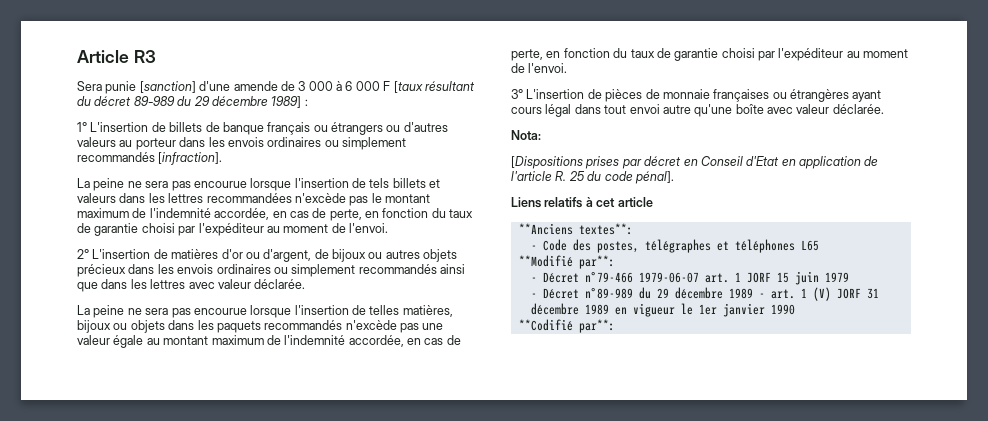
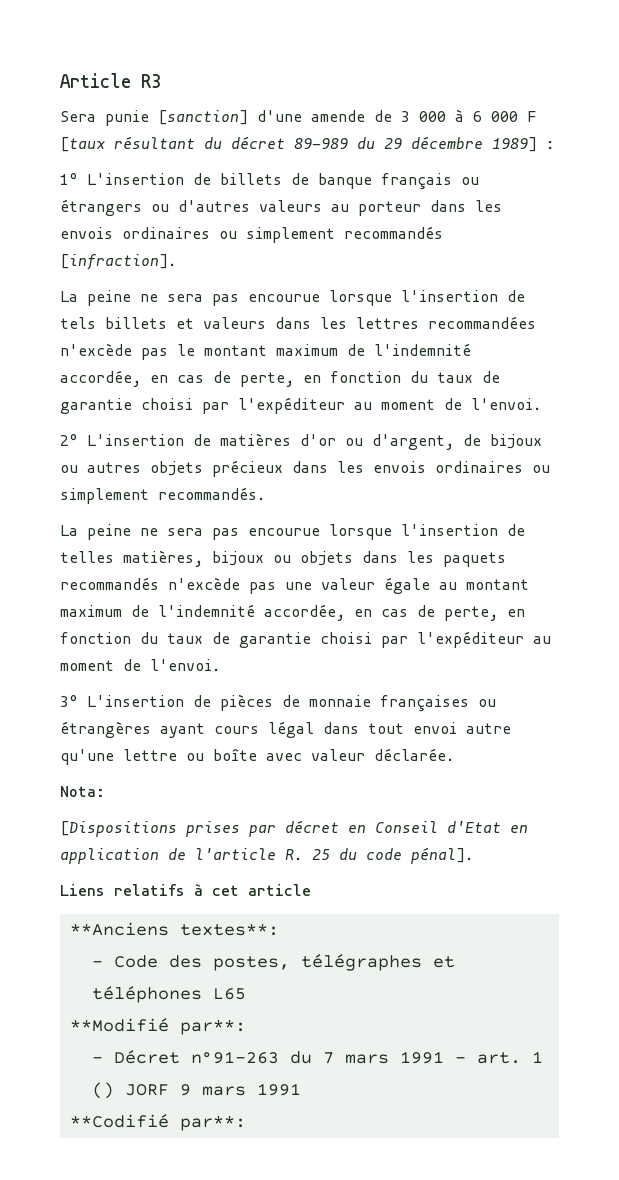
- 2° L'insertion de matières d'or ou d'argent, de bijoux ou autres objets précieux dans les envois ordinaires ou simplement recommandés ainsi que dans les lettres avec valeur déclarée.
+ 2° L'insertion de matières d'or ou d'argent, de bijoux ou autres objets précieux dans les envois ordinaires ou simplement recommandés.
- 3° L'insertion de pièces de monnaie françaises ou étrangères ayant cours légal dans tout envoi autre qu'une boîte avec valeur déclarée.
+ 3° L'insertion de pièces de monnaie françaises ou étrangères ayant cours légal dans tout envoi autre qu'une lettre ou boîte avec valeur déclarée.
- - Décret n°79-466 1979-06-07 art. 1 JORF 15 juin 1979
- - Décret n°89-989 du 29 décembre 1989 - art. 1 (V) JORF 31 décembre 1989 en vigueur le 1er janvier 1990
+ - Décret n°91-263 du 7 mars 1991 - art. 1 () JORF 9 mars 1991

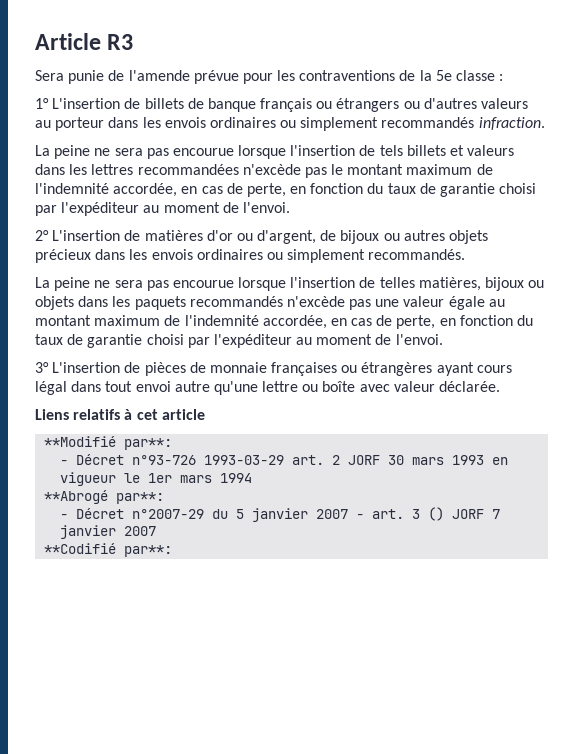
- Sera punie [sanction] d'une amende de 3 000 à 6 000 F [taux résultant du décret 89-989 du 29 décembre 1989] :
+ Sera punie de l'amende prévue pour les contraventions de la 5e classe :
- 1° L'insertion de billets de banque français ou étrangers ou d'autres valeurs au porteur dans les envois ordinaires ou simplement recommandés [infraction].
+ 1° L'insertion de billets de banque français ou étrangers ou d'autres valeurs au porteur dans les envois ordinaires ou simplement recommandés infraction.
- Nota:
- [Dispositions prises par décret en Conseil d'Etat en application de l'article R. 25 du code pénal].
- **Anciens textes**:
- - Code des postes, télégraphes et téléphones L65
  **Modifié par**:
- - Décret n°91-263 du 7 mars 1991 - art. 1 () JORF 9 mars 1991
+ - Décret n°93-726 1993-03-29 art. 2 JORF 30 mars 1993 en vigueur le 1er mars 1994
+ **Abrogé par**:
+ - Décret n°2007-29 du 5 janvier 2007 - art. 3 () JORF 7 janvier 2007

